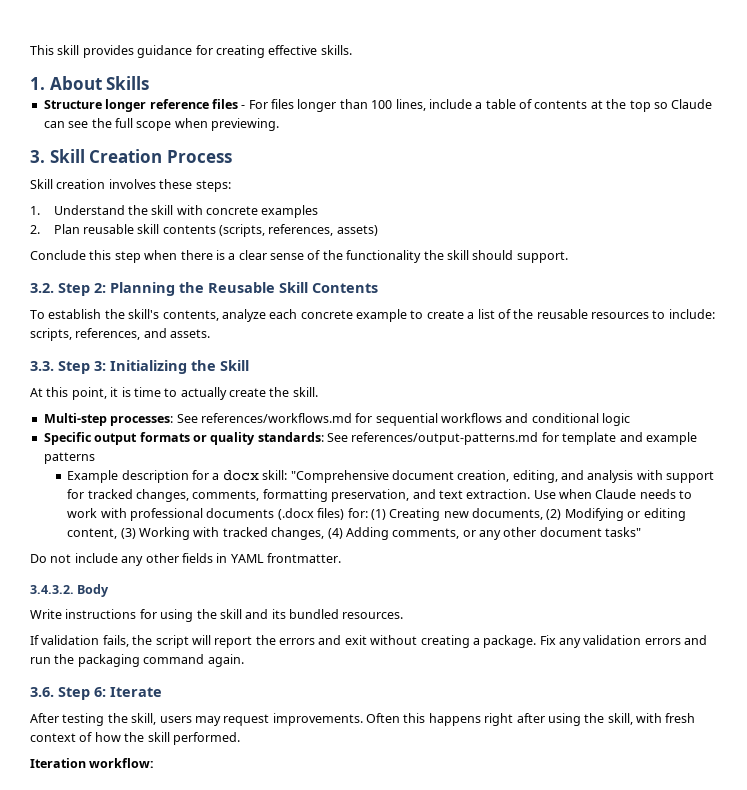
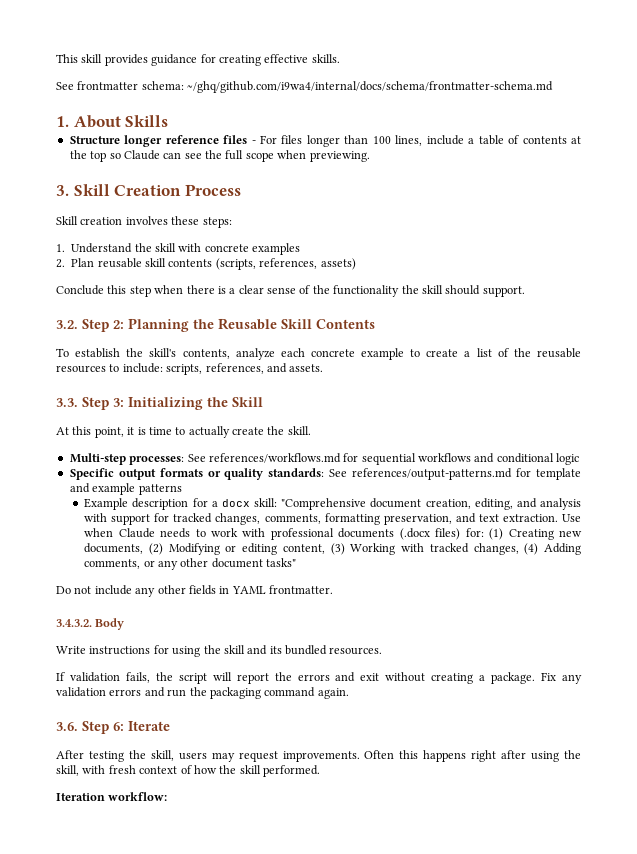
+ See frontmatter schema: ~/ghq/github.com/i9wa4/internal/docs/schema/frontmatter-schema.md

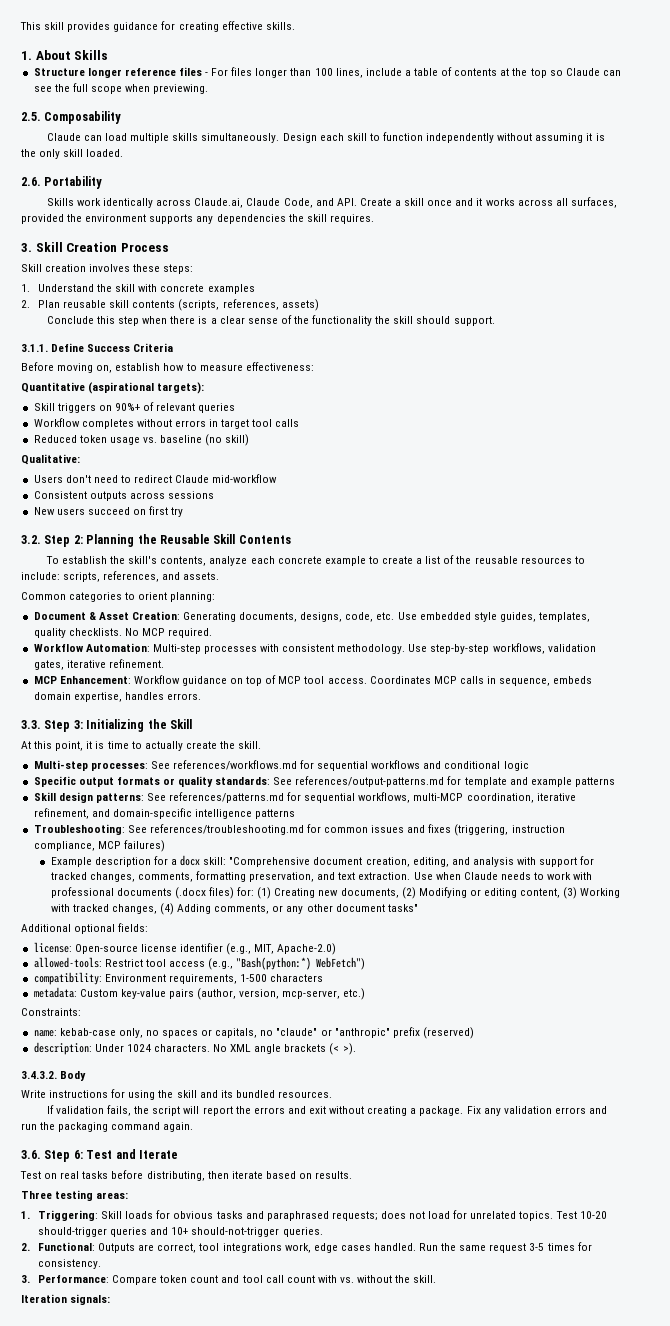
- See frontmatter schema: ~/ghq/github.com/i9wa4/internal/docs/schema/frontmatter-schema.md
+ 2.5. Composability
+ Claude can load multiple skills simultaneously. Design each skill to function independently without assuming it is the only skill loaded.
+ 2.6. Portability
+ Skills work identically across Claude.ai, Claude Code, and API. Create a skill once and it works across all surfaces, provided the environment supports any dependencies the skill requires.
+ 3.1.1. Define Success Criteria
+ Before moving on, establish how to measure effectiveness:
+ Quantitative (aspirational targets):
+ Skill triggers on 90%+ of relevant queries
+ Workflow completes without errors in target tool calls
+ Reduced token usage vs. baseline (no skill)
+ Qualitative:
+ Users don't need to redirect Claude mid-workflow
+ Consistent outputs across sessions
+ New users succeed on first try
+ Common categories to orient planning:
+ Document & Asset Creation: Generating documents, designs, code, etc. Use embedded style guides, templates, quality checklists. No MCP required.
+ Workflow Automation: Multi-step processes with consistent methodology. Use step-by-step workflows, validation gates, iterative refinement.
+ MCP Enhancement: Workflow guidance on top of MCP tool access. Coordinates MCP calls in sequence, embeds domain expertise, handles errors.
+ Skill design patterns: See references/patterns.md for sequential workflows, multi-MCP coordination, iterative refinement, and domain-specific intelligence patterns
+ Troubleshooting: See references/troubleshooting.md for common issues and fixes (triggering, instruction compliance, MCP failures)
- Do not include any other fields in YAML frontmatter.
+ Additional optional fields:
+ license: Open-source license identifier (e.g., MIT, Apache-2.0)
+ allowed-tools: Restrict tool access (e.g., "Bash(python:*) WebFetch")
+ compatibility: Environment requirements, 1-500 characters
+ metadata: Custom key-value pairs (author, version, mcp-server, etc.)
+ Constraints:
+ name: kebab-case only, no spaces or capitals, no "claude" or "anthropic" prefix (reserved)
+ description: Under 1024 characters. No XML angle brackets (< >).
- 3.6. Step 6: Iterate
+ 3.6. Step 6: Test and Iterate
- After testing the skill, users may request improvements. Often this happens right after using the skill, with fresh context of how the skill performed.
+ Test on real tasks before distributing, then iterate based on results.
+ Three testing areas:
+ 1. Triggering: Skill loads for obvious tasks and paraphrased requests; does not load for unrelated topics. Test 10-20 should-trigger queries and 10+ should-not-trigger queries.
+ 2. Functional: Outputs are correct, tool integrations work, edge cases handled. Run the same request 3-5 times for consistency.
+ 3. Performance: Compare token count and tool call count with vs. without the skill.
- Iteration workflow:
+ Iteration signals:

